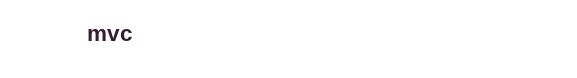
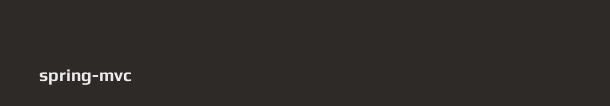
- mvc
+ spring-mvc

